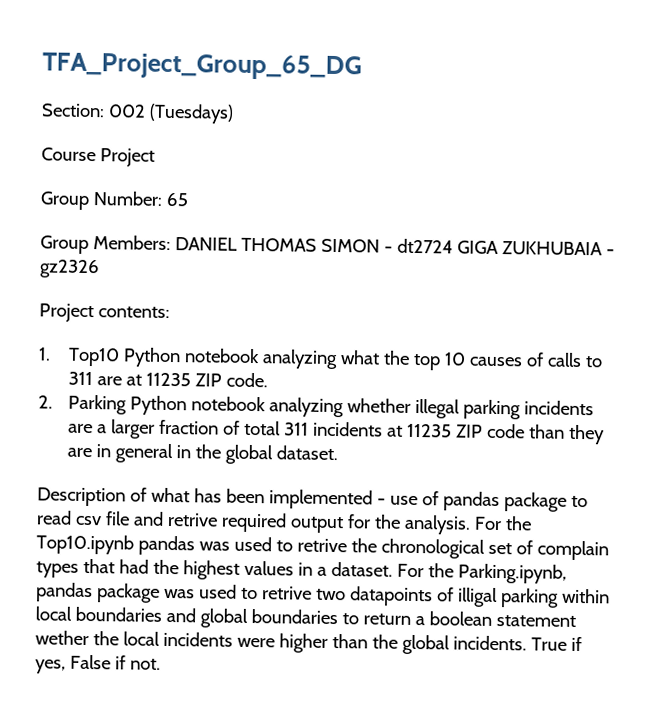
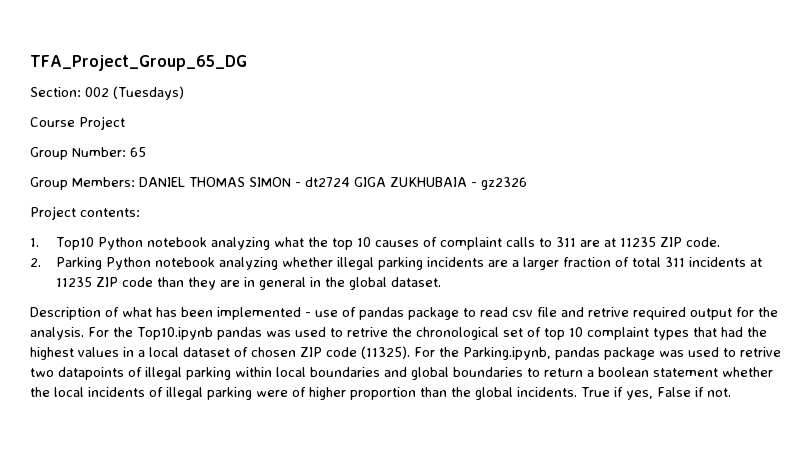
- 1. Top10 Python notebook analyzing what the top 10 causes of calls to 311 are at 11235 ZIP code.
+ 1. Top10 Python notebook analyzing what the top 10 causes of complaint calls to 311 are at 11235 ZIP code.
- For the Top10.ipynb pandas was used to retrive the chronological set of complain types that had the highest values in a dataset.
+ For the Top10.ipynb pandas was used to retrive the chronological set of top 10 complaint types that had the highest values in a local dataset of chosen ZIP code (11325).
- For the Parking.ipynb, pandas package was used to retrive two datapoints of illigal parking within local boundaries and global boundaries to return a boolean statement wether the local incidents were higher than the global incidents.
+ For the Parking.ipynb, pandas package was used to retrive two datapoints of illegal parking within local boundaries and global boundaries to return a boolean statement whether the local incidents of illegal parking were of higher proportion than the global incidents.

